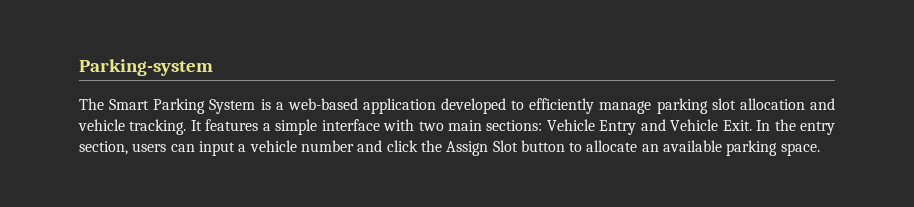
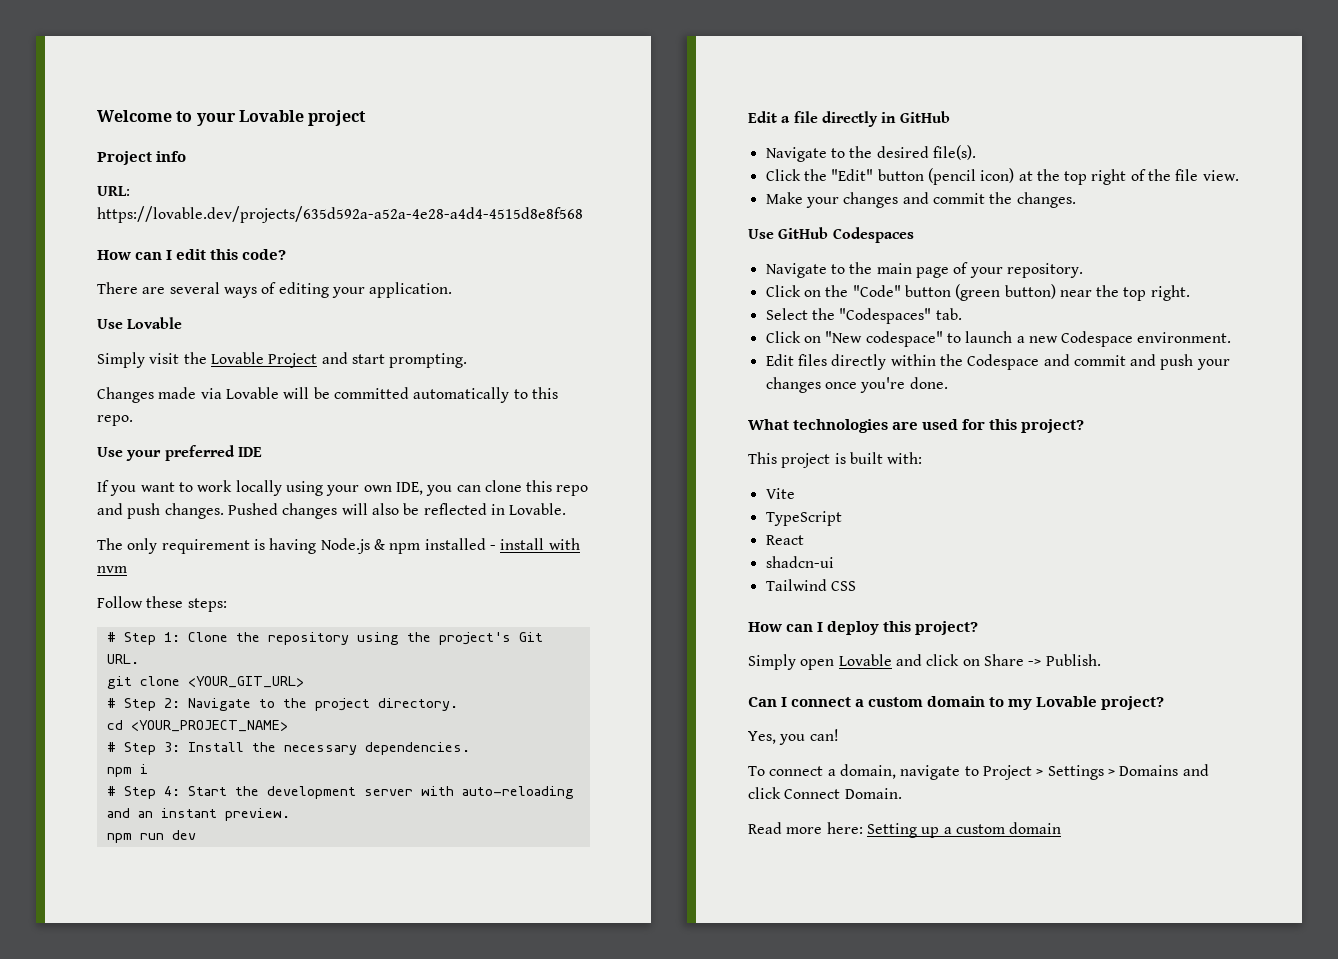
- Parking-system
- The Smart Parking System is a web-based application developed to efficiently manage parking slot allocation and vehicle tracking. It features a simple interface with two main sections: Vehicle Entry and Vehicle Exit. In the entry section, users can input a vehicle number and click the Assign Slot button to allocate an available parking space.
+ Welcome to your Lovable project
+ Project info
+ URL: https://lovable.dev/projects/635d592a-a52a-4e28-a4d4-4515d8e8f568
+ How can I edit this code?
+ There are several ways of editing your application.
+ Use Lovable
+ Simply visit the Lovable Project and start prompting.
+ Changes made via Lovable will be committed automatically to this repo.
+ Use your preferred IDE
+ If you want to work locally using your own IDE, you can clone this repo and push changes. Pushed changes will also be reflected in Lovable.
+ The only requirement is having Node.js & npm installed - install with nvm
+ Follow these steps:
+ # Step 1: Clone the repository using the project's Git URL.
+ git clone <YOUR_GIT_URL>
+ # Step 2: Navigate to the project directory.
+ cd <YOUR_PROJECT_NAME>
+ # Step 3: Install the necessary dependencies.
+ npm i
+ # Step 4: Start the development server with auto-reloading and an instant preview.
+ npm run dev
+ Edit a file directly in GitHub
+ Navigate to the desired file(s).
+ Click the "Edit" button (pencil icon) at the top right of the file view.
+ Make your changes and commit the changes.
+ Use GitHub Codespaces
+ Navigate to the main page of your repository.
+ Click on the "Code" button (green button) near the top right.
+ Select the "Codespaces" tab.
+ Click on "New codespace" to launch a new Codespace environment.
+ Edit files directly within the Codespace and commit and push your changes once you're done.
+ What technologies are used for this project?
+ This project is built with:
+ Vite
+ TypeScript
+ React
+ shadcn-ui
+ Tailwind CSS
+ How can I deploy this project?
+ Simply open Lovable and click on Share -> Publish.
+ Can I connect a custom domain to my Lovable project?
+ Yes, you can!
+ To connect a domain, navigate to Project > Settings > Domains and click Connect Domain.
+ Read more here: Setting up a custom domain

